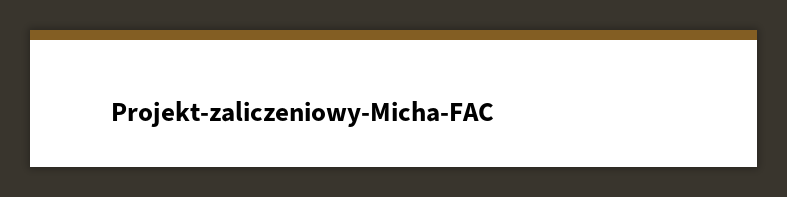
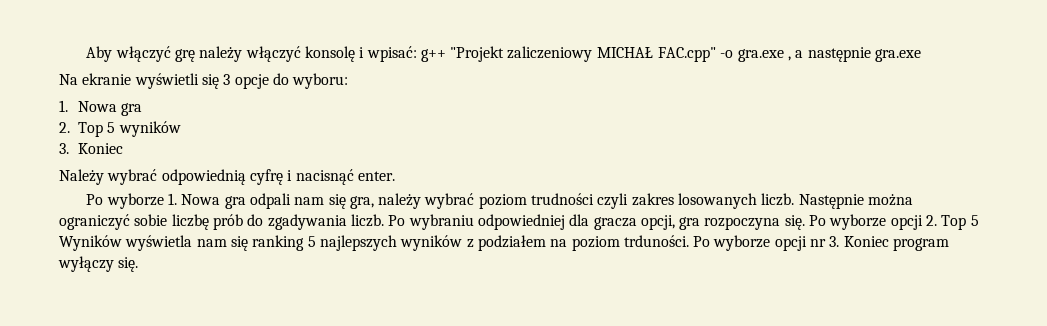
- Projekt-zaliczeniowy-Micha-FAC
+ Aby włączyć grę należy włączyć konsolę i wpisać: g++ "Projekt zaliczeniowy MICHAŁ FAC.cpp" -o gra.exe , a następnie gra.exe
+ Na ekranie wyświetli się 3 opcje do wyboru:
+ 1. Nowa gra
+ 2. Top 5 wyników
+ 3. Koniec
+ Należy wybrać odpowiednią cyfrę i nacisnąć enter.
+ Po wyborze 1. Nowa gra odpali nam się gra, należy wybrać poziom trudności czyli zakres losowanych liczb. Następnie można ograniczyć sobie liczbę prób do zgadywania liczb. Po wybraniu odpowiedniej dla gracza opcji, gra rozpoczyna się. Po wyborze opcji 2. Top 5 Wyników wyświetla nam się ranking 5 najlepszych wyników z podziałem na poziom trduności. Po wyborze opcji nr 3. Koniec program wyłączy się.

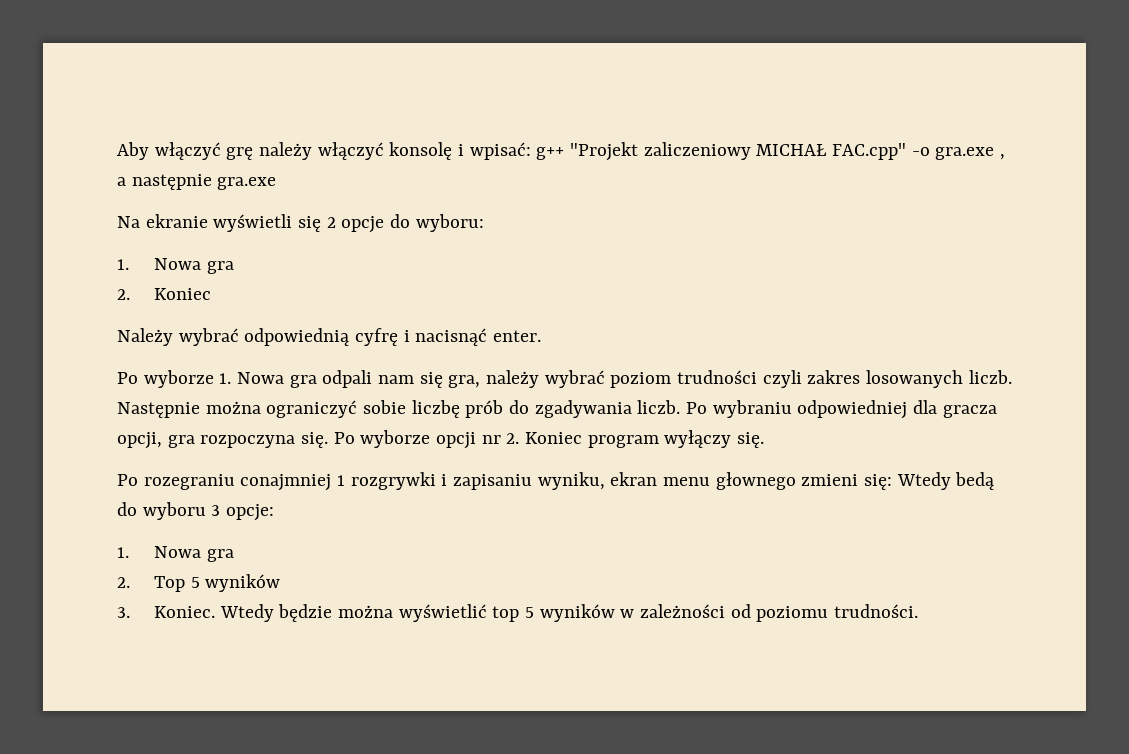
- Na ekranie wyświetli się 3 opcje do wyboru:
+ Na ekranie wyświetli się 2 opcje do wyboru:
  1. Nowa gra
- 2. Top 5 wyników
- 3. Koniec
+ 2. Koniec
- Po wyborze opcji 2. Top 5 Wyników wyświetla nam się ranking 5 najlepszych wyników z podziałem na poziom trduności. Po wyborze opcji nr 3. Koniec program wyłączy się.
+ Po wyborze opcji nr 2. Koniec program wyłączy się.
+ Po rozegraniu conajmniej 1 rozgrywki i zapisaniu wyniku, ekran menu głownego zmieni się: Wtedy bedą do wyboru 3 opcje:
+ 1. Nowa gra
+ 2. Top 5 wyników
+ 3. Koniec. Wtedy będzie można wyświetlić top 5 wyników w zależności od poziomu trudności.

